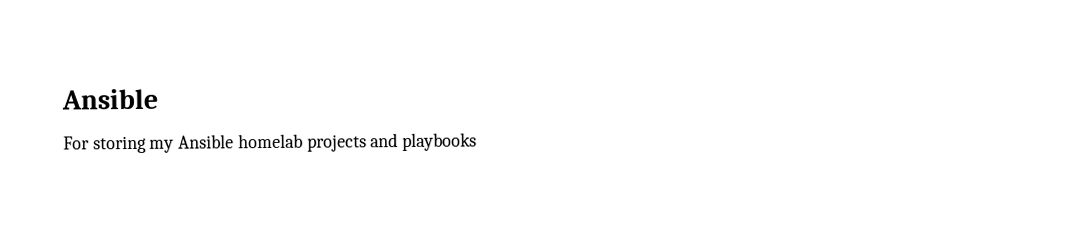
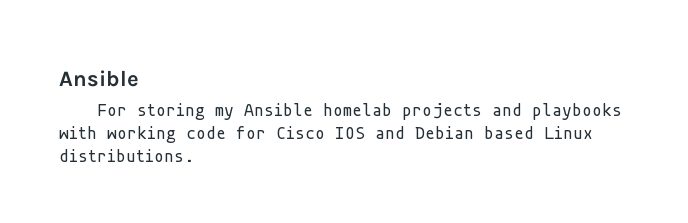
- For storing my Ansible homelab projects and playbooks
+ For storing my Ansible homelab projects and playbooks with working code for Cisco IOS and Debian based Linux distributions.

